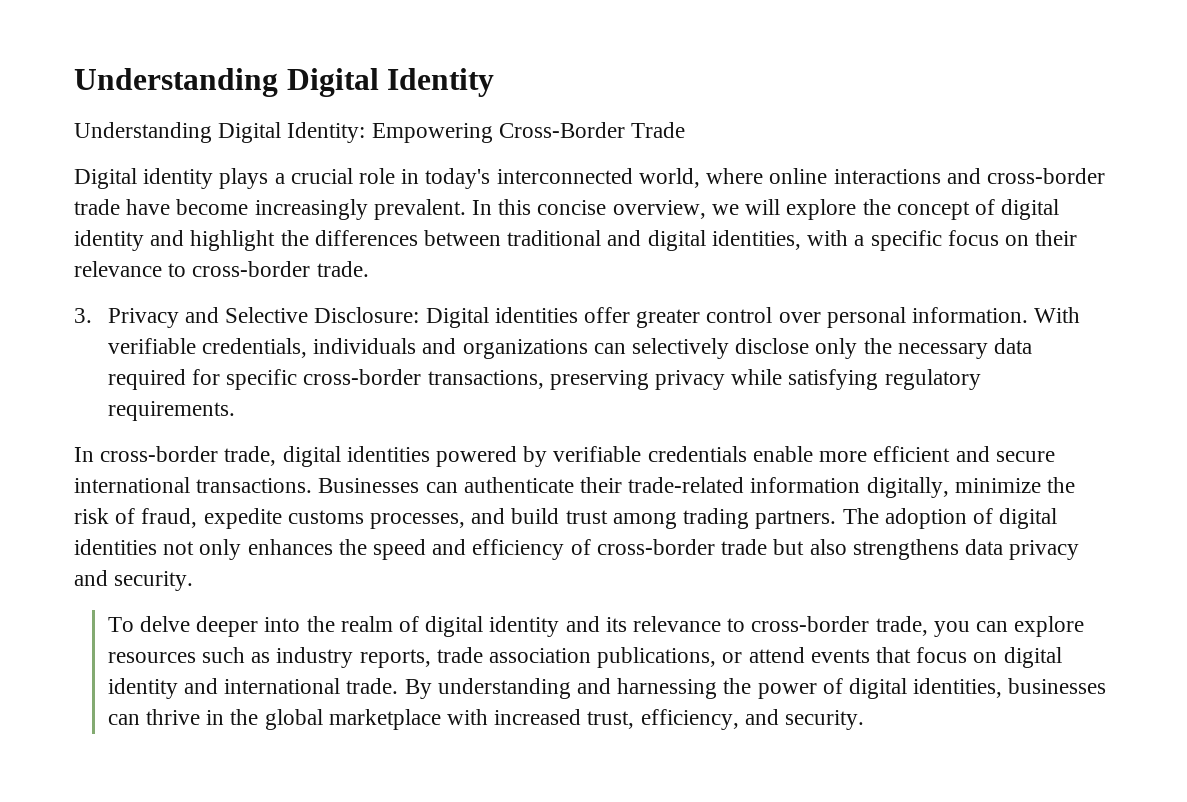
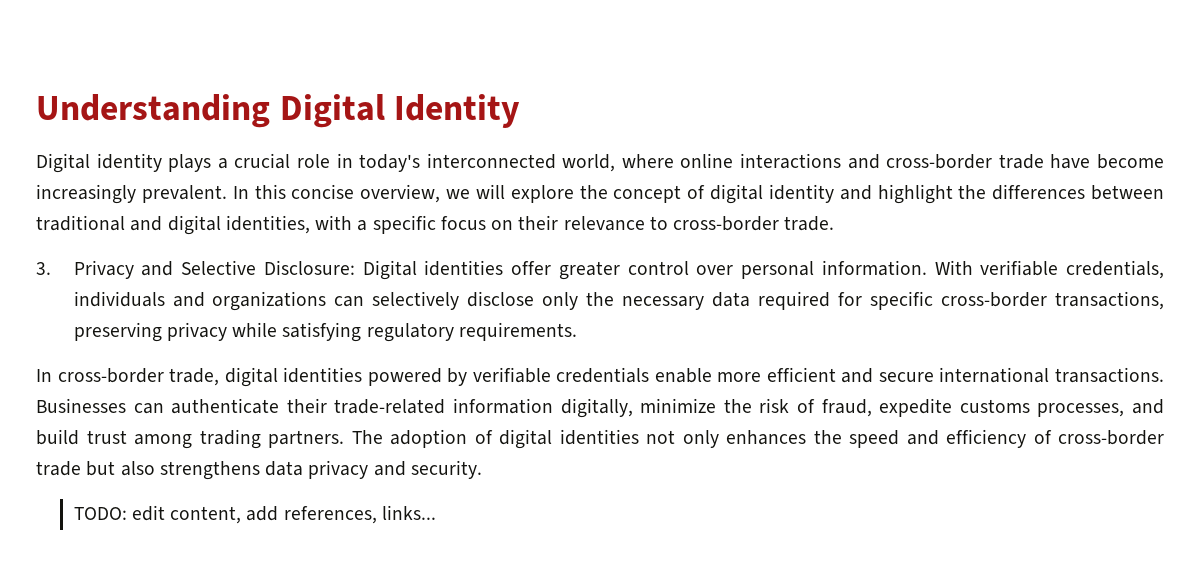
- Understanding Digital Identity: Empowering Cross-Border Trade
- To delve deeper into the realm of digital identity and its relevance to cross-border trade, you can explore resources such as industry reports, trade association publications, or attend events that focus on digital identity and international trade. By understanding and harnessing the power of digital identities, businesses can thrive in the global marketplace with increased trust, efficiency, and security.
+ TODO: edit content, add references, links...

